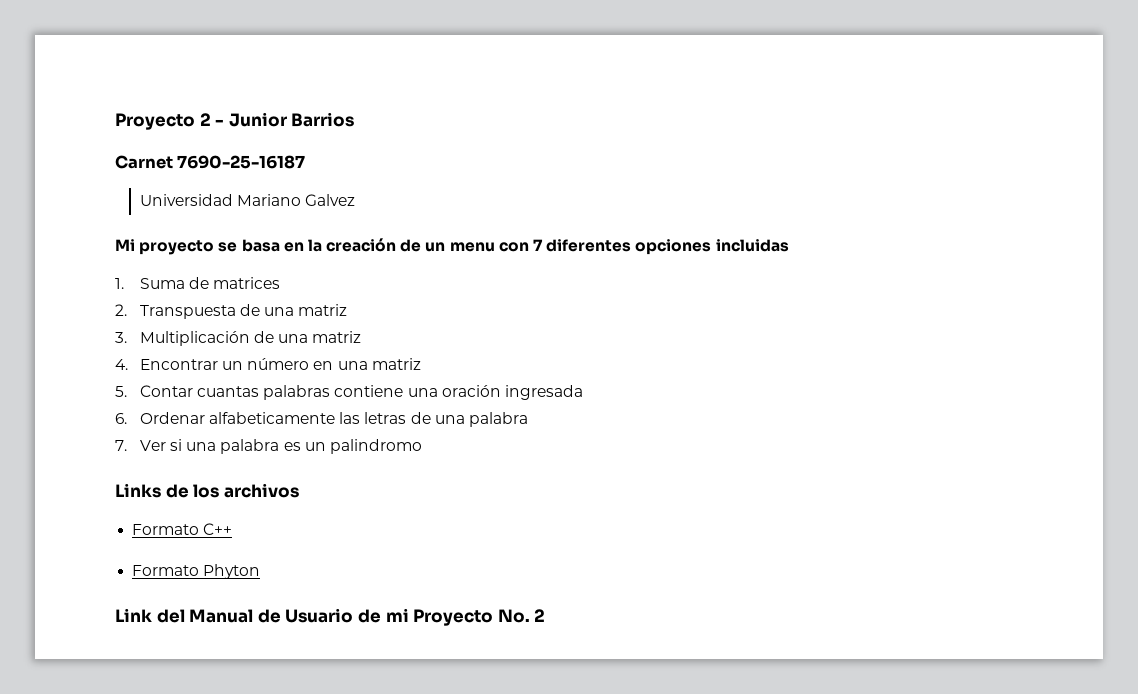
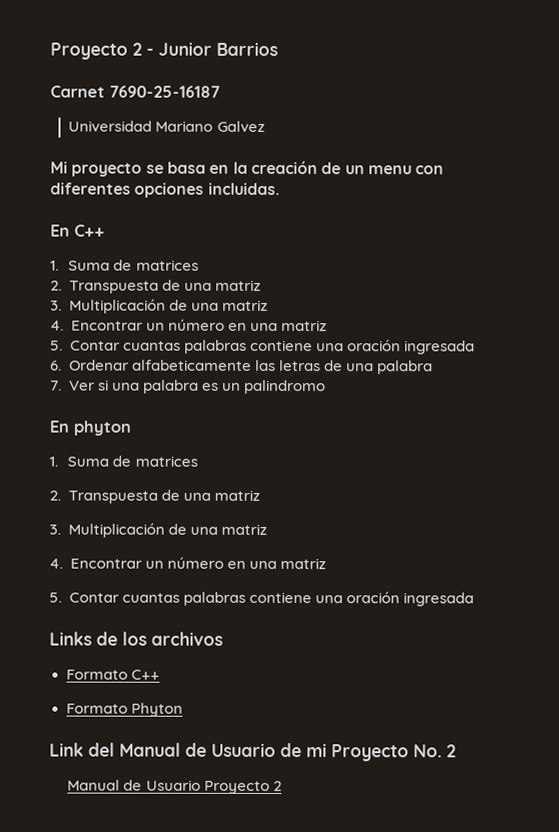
- Mi proyecto se basa en la creación de un menu con 7 diferentes opciones incluidas
+ Mi proyecto se basa en la creación de un menu con diferentes opciones incluidas.
+ En C++
+ En phyton
+ 1. Suma de matrices
+ 2. Transpuesta de una matriz
+ 3. Multiplicación de una matriz
+ 4. Encontrar un número en una matriz
+ 5. Contar cuantas palabras contiene una oración ingresada
+ Manual de Usuario Proyecto 2

